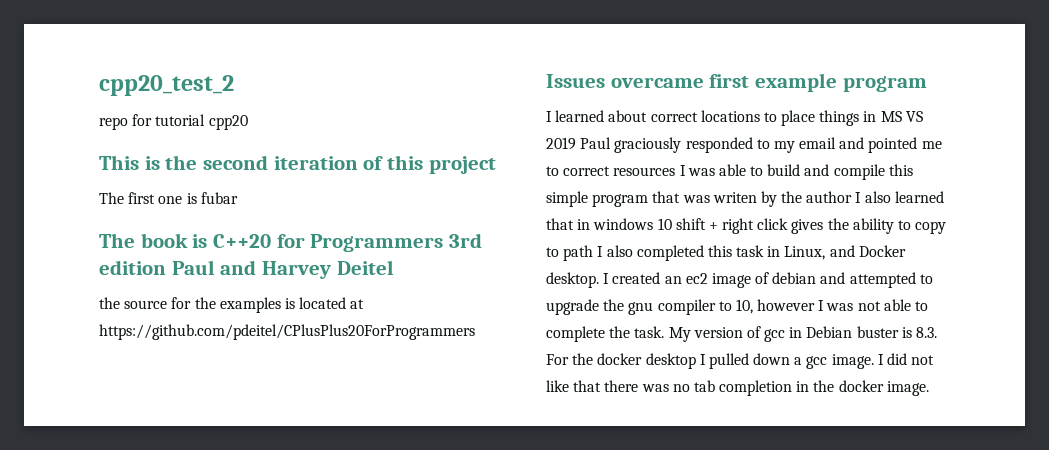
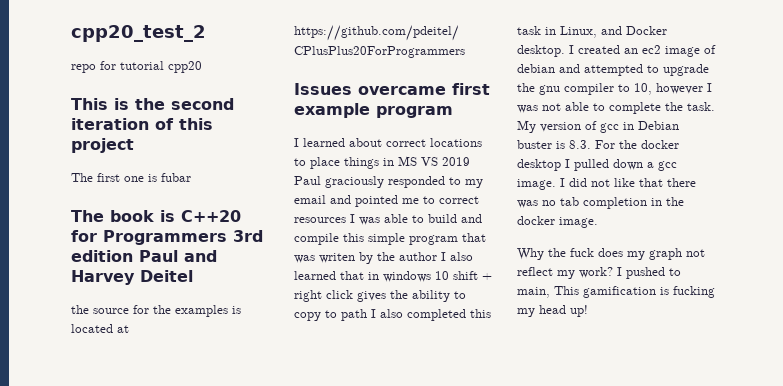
+ Why the fuck does my graph not reflect my work? I pushed to main, This gamification is fucking my head up!

